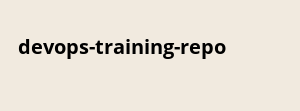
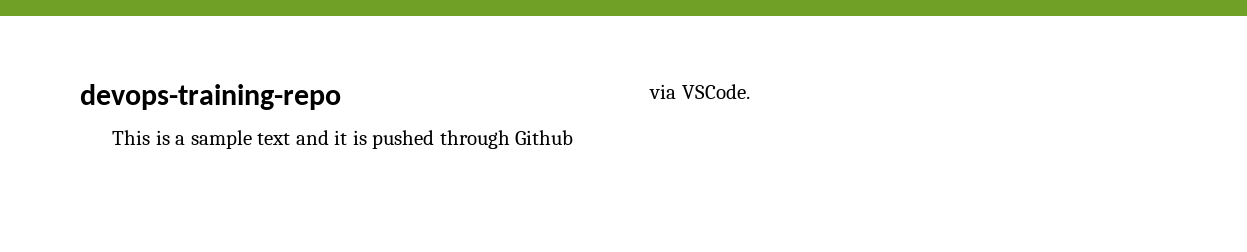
+ This is a sample text and it is pushed through Github via VSCode.

